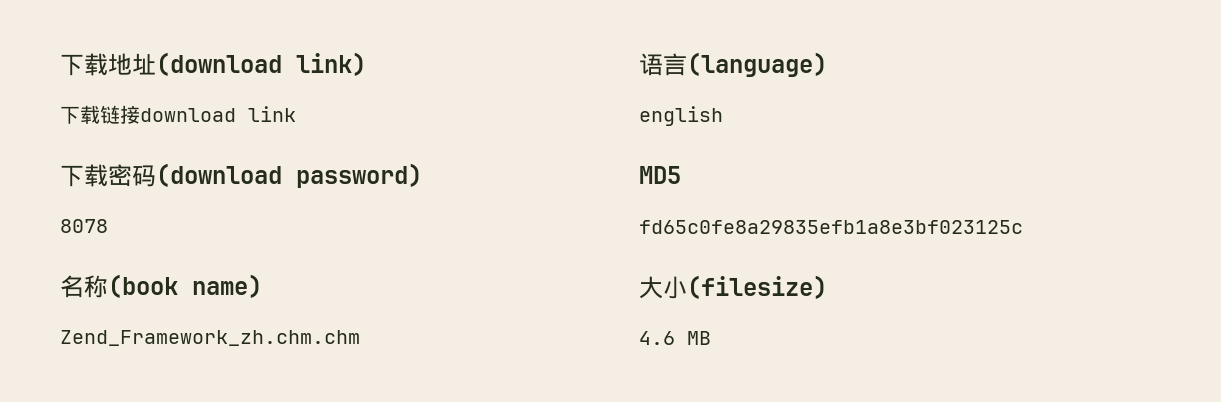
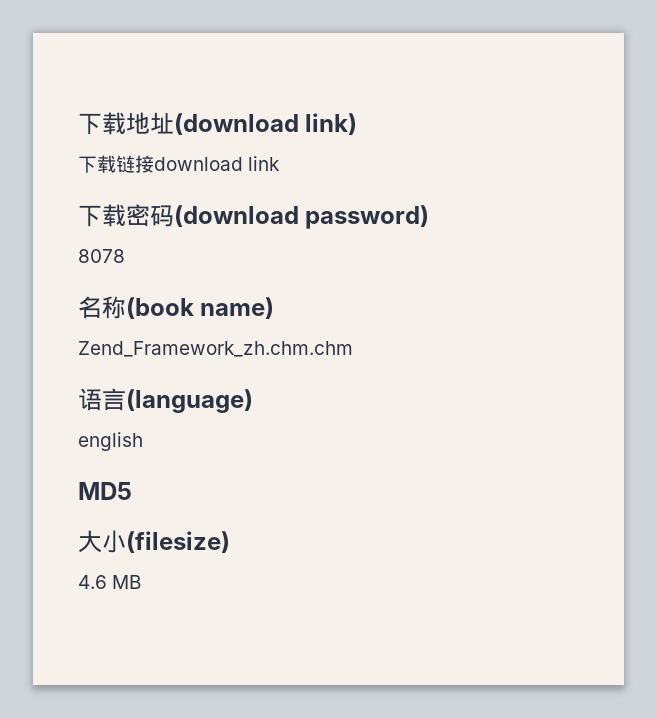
- fd65c0fe8a29835efb1a8e3bf023125c

